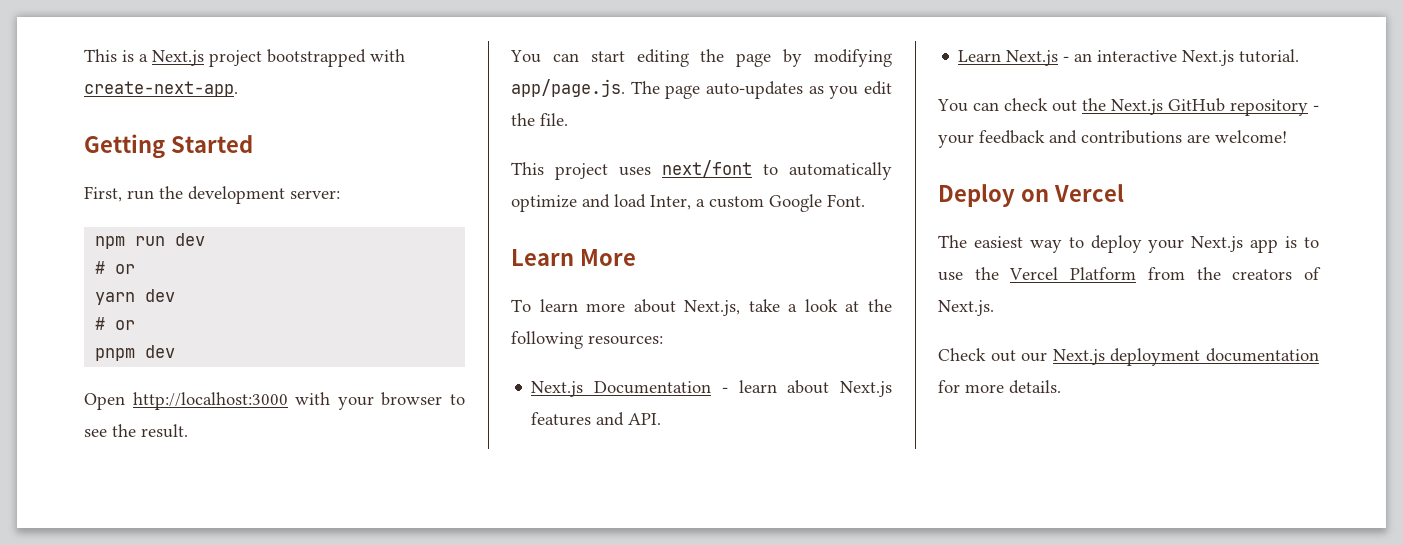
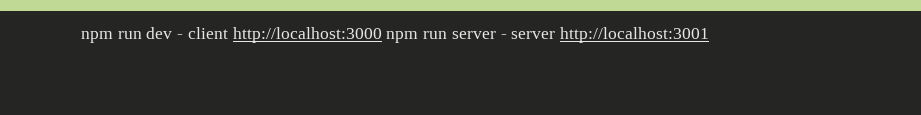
- This is a Next.js project bootstrapped with create-next-app.
- Getting Started
- First, run the development server:
- npm run dev
- # or
- yarn dev
- # or
- pnpm dev
- Open http://localhost:3000 with your browser to see the result.
- You can start editing the page by modifying app/page.js. The page auto-updates as you edit the file.
- This project uses next/font to automatically optimize and load Inter, a custom Google Font.
- Learn More
- To learn more about Next.js, take a look at the following resources:
- Next.js Documentation - learn about Next.js features and API.
- Learn Next.js - an interactive Next.js tutorial.
- You can check out the Next.js GitHub repository - your feedback and contributions are welcome!
- Deploy on Vercel
- The easiest way to deploy your Next.js app is to use the Vercel Platform from the creators of Next.js.
- Check out our Next.js deployment documentation for more details.
+ npm run dev - client http://localhost:3000 npm run server - server http://localhost:3001

